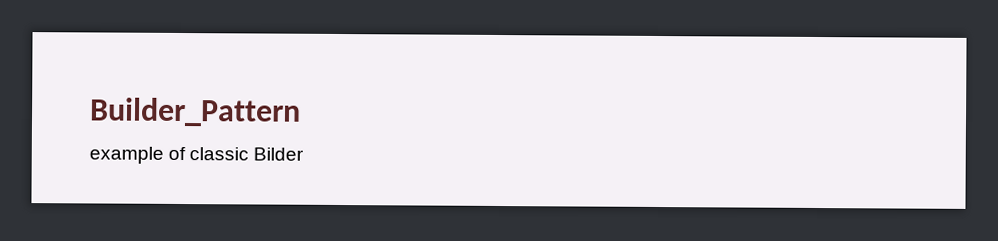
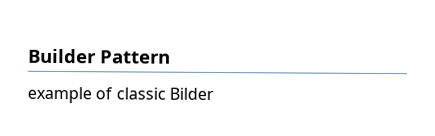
- Builder_Pattern
+ Builder Pattern

